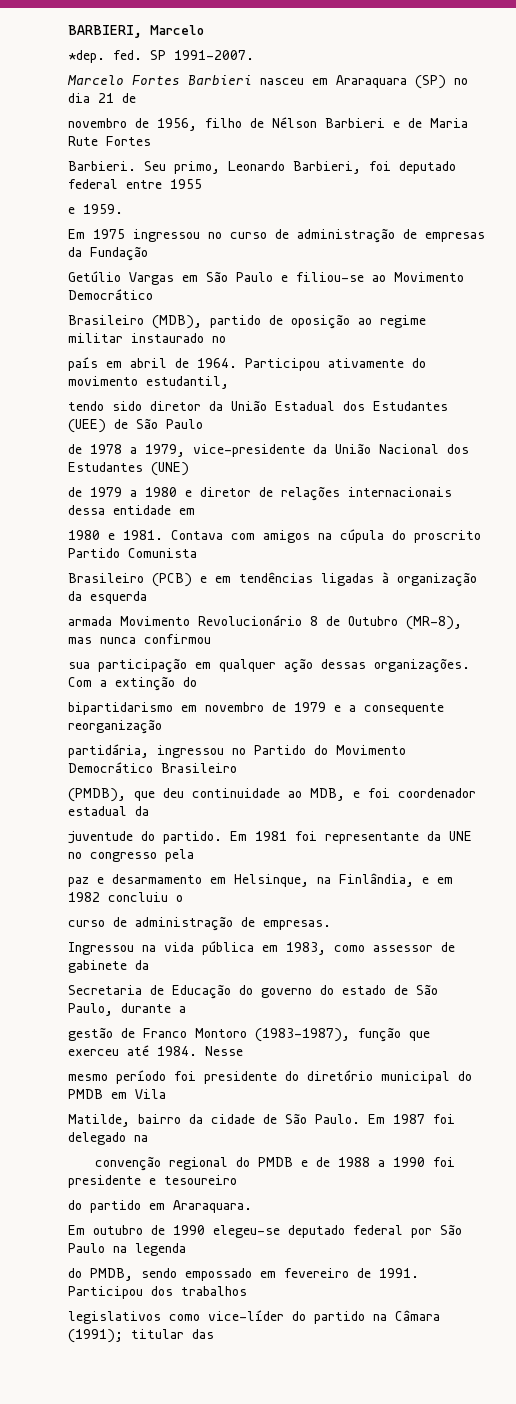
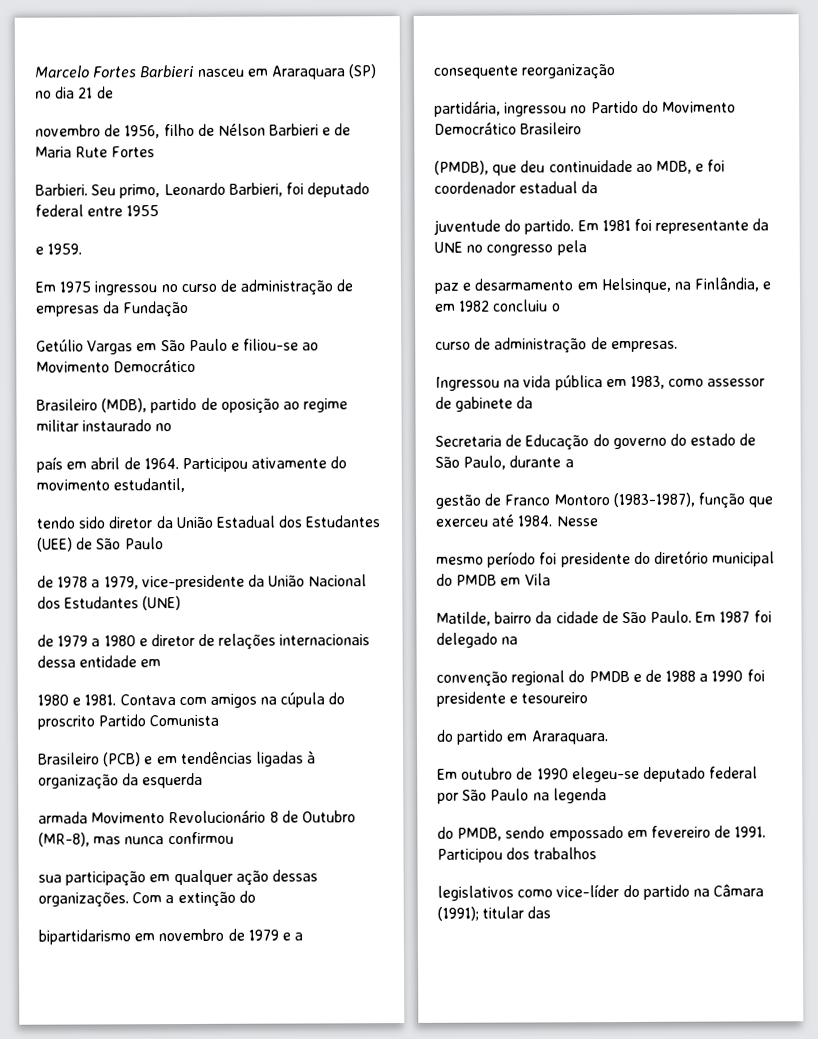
- BARBIERI, Marcelo
- *dep. fed. SP 1991-2007.

